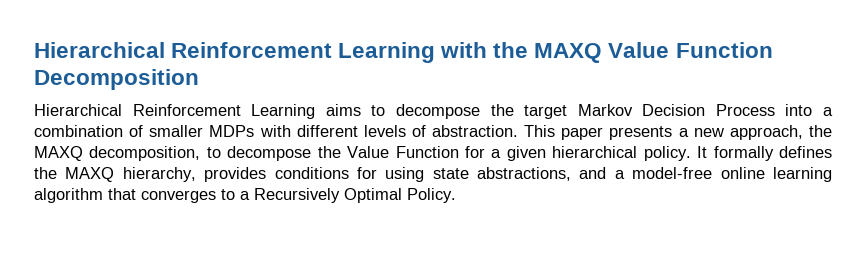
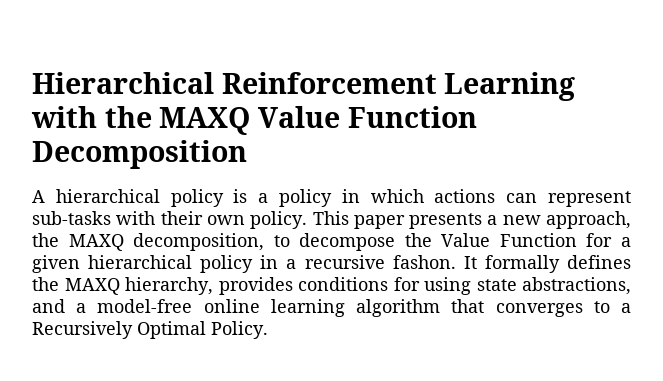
- Hierarchical Reinforcement Learning aims to decompose the target Markov Decision Process into a combination of smaller MDPs with different levels of abstraction.
+ A hierarchical policy is a policy in which actions can represent sub-tasks with their own policy.
- This paper presents a new approach, the MAXQ decomposition, to decompose the Value Function for a given hierarchical policy.
+ This paper presents a new approach, the MAXQ decomposition, to decompose the Value Function for a given hierarchical policy in a recursive fashon.

